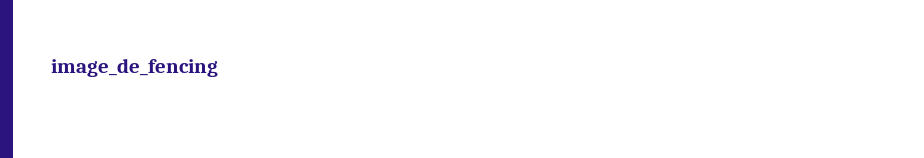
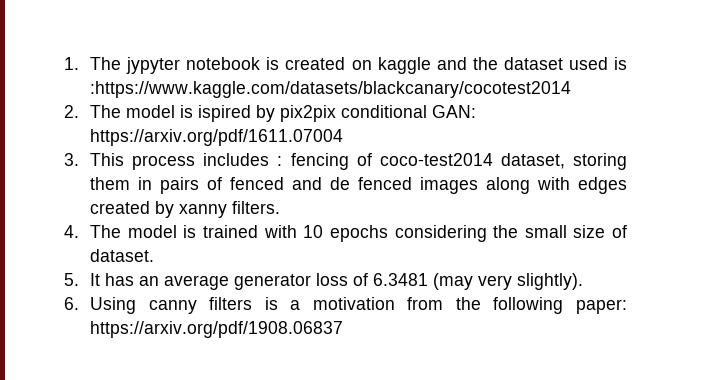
- image_de_fencing
+ 1. The jypyter notebook is created on kaggle and the dataset used is :https://www.kaggle.com/datasets/blackcanary/cocotest2014
+ 2. The model is ispired by pix2pix conditional GAN: https://arxiv.org/pdf/1611.07004
+ 3. This process includes : fencing of coco-test2014 dataset, storing them in pairs of fenced and de fenced images along with edges created by xanny filters.
+ 4. The model is trained with 10 epochs considering the small size of dataset.
+ 5. It has an average generator loss of 6.3481 (may very slightly).
+ 6. Using canny filters is a motivation from the following paper: https://arxiv.org/pdf/1908.06837

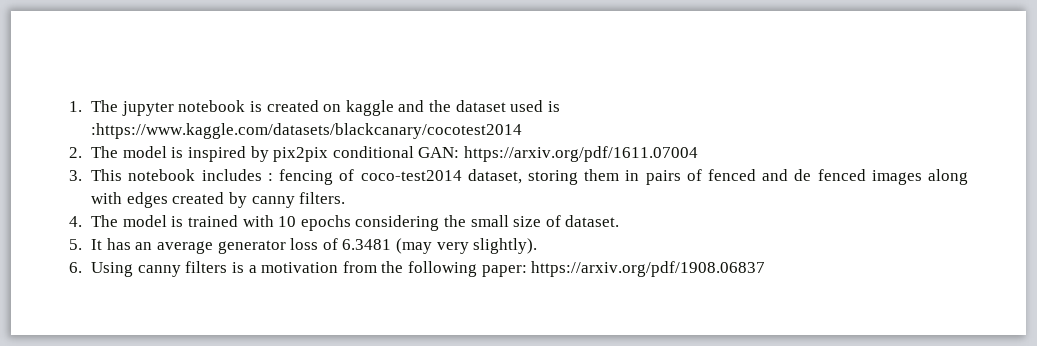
- 1. The jypyter notebook is created on kaggle and the dataset used is :https://www.kaggle.com/datasets/blackcanary/cocotest2014
+ 1. The jupyter notebook is created on kaggle and the dataset used is :https://www.kaggle.com/datasets/blackcanary/cocotest2014
- 2. The model is ispired by pix2pix conditional GAN: https://arxiv.org/pdf/1611.07004
+ 2. The model is inspired by pix2pix conditional GAN: https://arxiv.org/pdf/1611.07004
- 3. This process includes : fencing of coco-test2014 dataset, storing them in pairs of fenced and de fenced images along with edges created by xanny filters.
+ 3. This notebook includes : fencing of coco-test2014 dataset, storing them in pairs of fenced and de fenced images along with edges created by canny filters.

